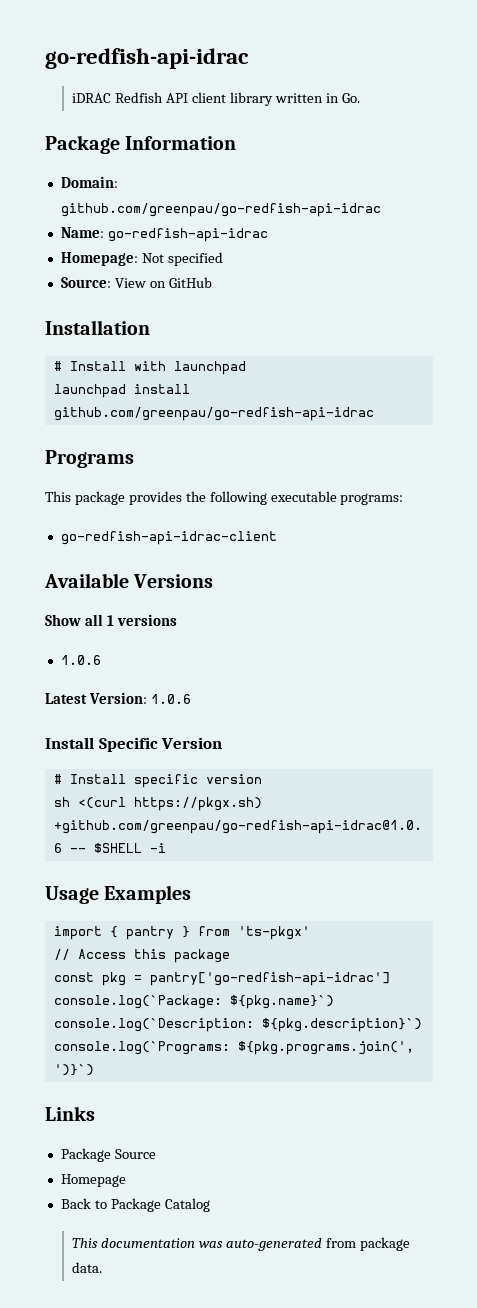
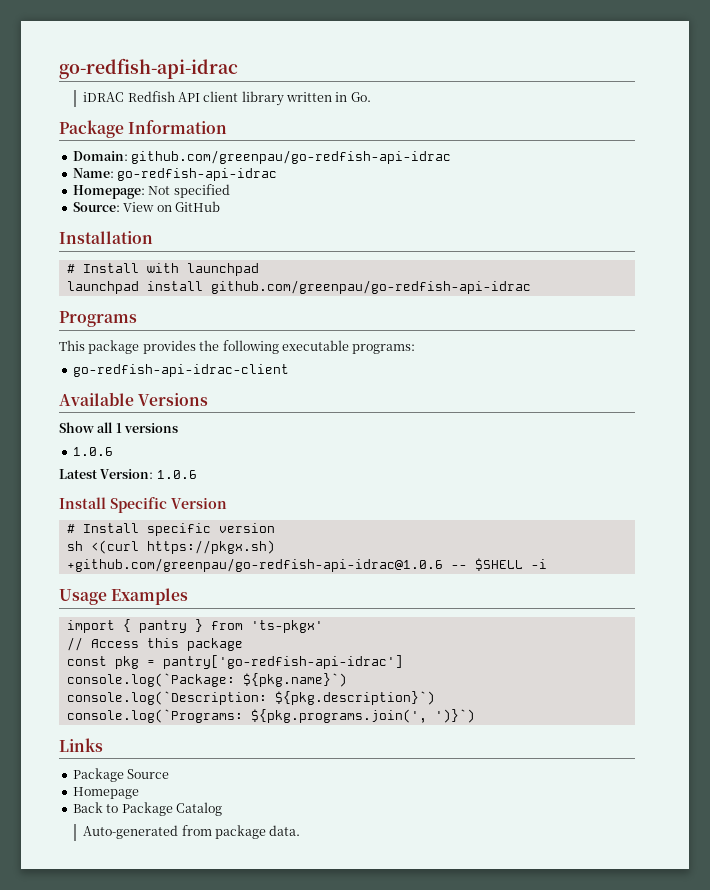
- This documentation was auto-generated from package data.
+ Auto-generated from package data.

